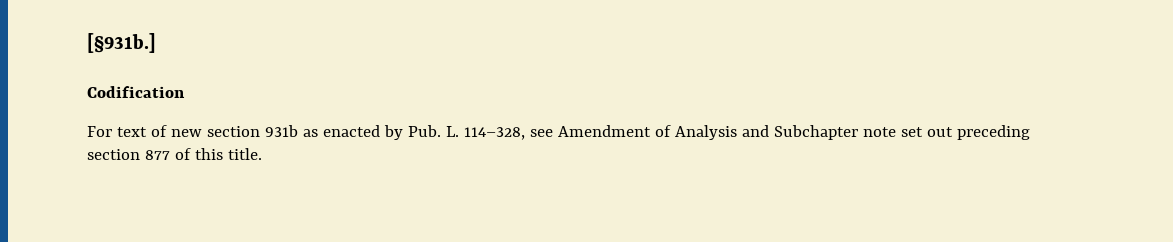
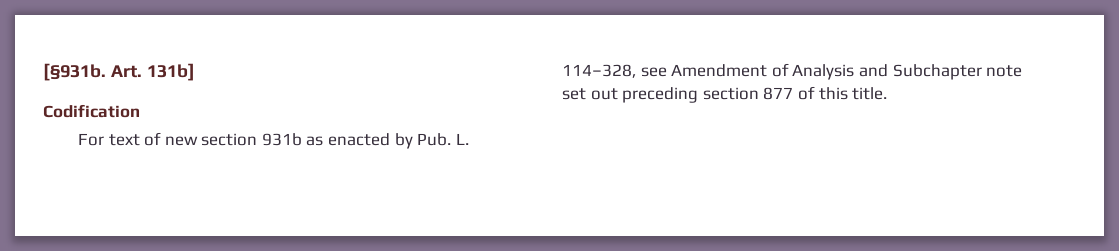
- [§931b.]
+ [§931b. Art. 131b]

